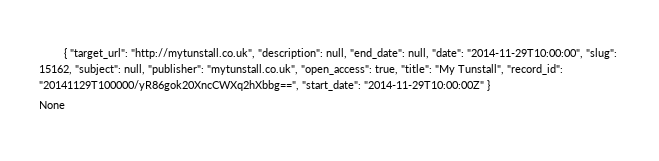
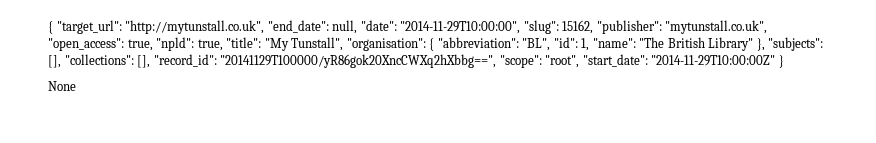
- { "target_url": "http://mytunstall.co.uk", "description": null, "end_date": null, "date": "2014-11-29T10:00:00", "slug": 15162, "subject": null, "publisher": "mytunstall.co.uk", "open_access": true, "title": "My Tunstall", "record_id": "20141129T100000/yR86gok20XncCWXq2hXbbg==", "start_date": "2014-11-29T10:00:00Z" }
+ { "target_url": "http://mytunstall.co.uk", "end_date": null, "date": "2014-11-29T10:00:00", "slug": 15162, "publisher": "mytunstall.co.uk", "open_access": true, "npld": true, "title": "My Tunstall", "organisation": { "abbreviation": "BL", "id": 1, "name": "The British Library" }, "subjects": [], "collections": [], "record_id": "20141129T100000/yR86gok20XncCWXq2hXbbg==", "scope": "root", "start_date": "2014-11-29T10:00:00Z" }

